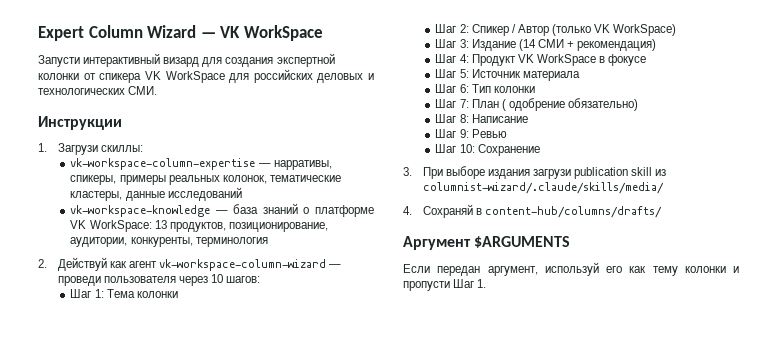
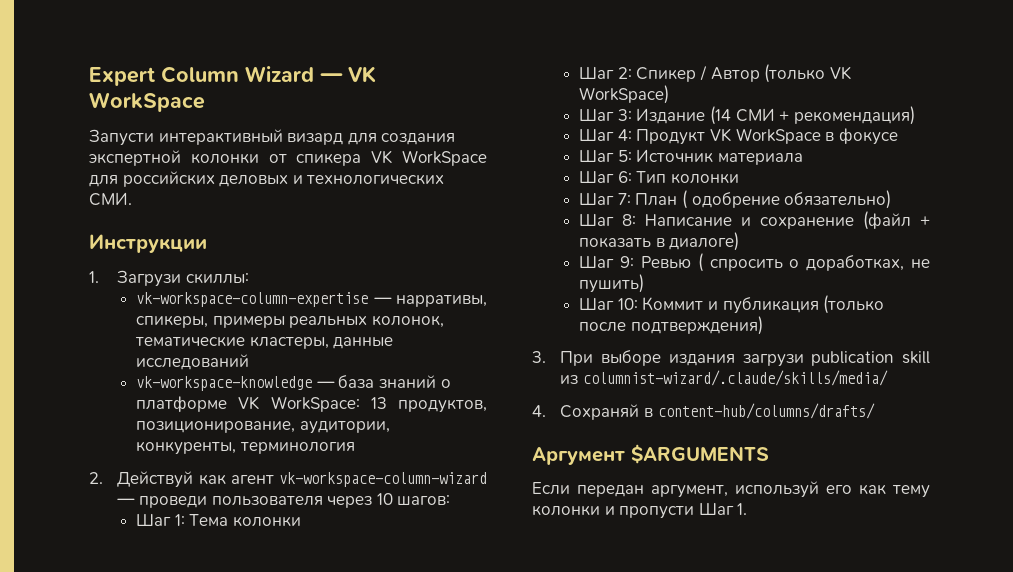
- Шаг 8: Написание
- Шаг 9: Ревью
- Шаг 10: Сохранение
+ Шаг 8: Написание и сохранение (файл + показать в диалоге)
+ Шаг 9: Ревью ( спросить о доработках, не пушить)
+ Шаг 10: Коммит и публикация (только после подтверждения)

